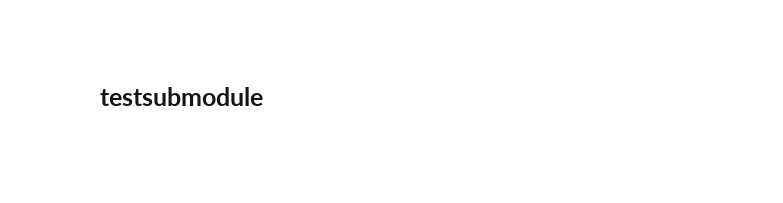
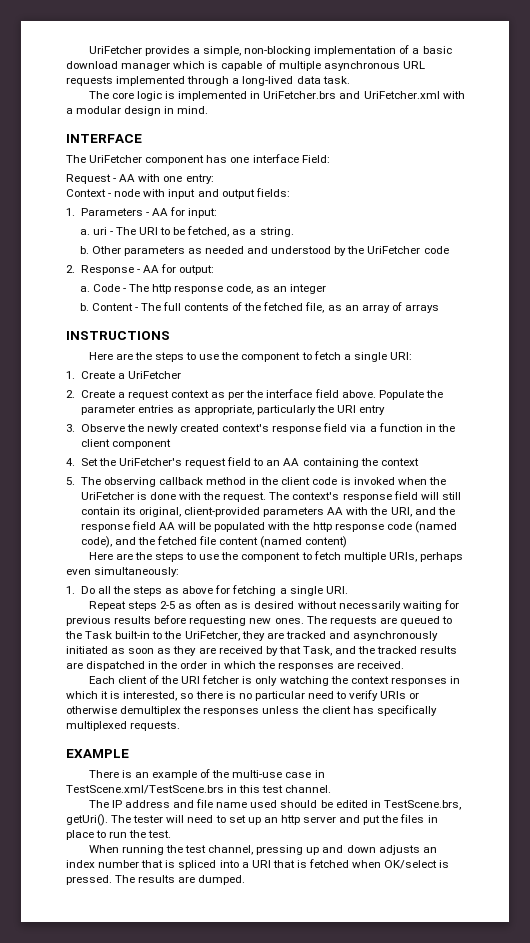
- testsubmodule
+ UriFetcher provides a simple, non-blocking implementation of a basic download manager which is capable of multiple asynchronous URL requests implemented through a long-lived data task.
+ The core logic is implemented in UriFetcher.brs and UriFetcher.xml with a modular design in mind.
+ INTERFACE
+ The UriFetcher component has one interface Field:
+ Request - AA with one entry:
+ Context - node with input and output fields:
+ 1. Parameters - AA for input:
+ a. uri - The URI to be fetched, as a string.
+ b. Other parameters as needed and understood by the UriFetcher code
+ 2. Response - AA for output:
+ a. Code - The http response code, as an integer
+ b. Content - The full contents of the fetched file, as an array of arrays
+ INSTRUCTIONS
+ Here are the steps to use the component to fetch a single URI:
+ 1. Create a UriFetcher
+ 2. Create a request context as per the interface field above. Populate the parameter entries as appropriate, particularly the URI entry
+ 3. Observe the newly created context's response field via a function in the client component
+ 4. Set the UriFetcher's request field to an AA containing the context
+ 5. The observing callback method in the client code is invoked when the UriFetcher is done with the request. The context's response field will still contain its original, client-provided parameters AA with the URI, and the response field AA will be populated with the http response code (named code), and the fetched file content (named content)
+ Here are the steps to use the component to fetch multiple URIs, perhaps even simultaneously:
+ 1. Do all the steps as above for fetching a single URI.
+ Repeat steps 2-5 as often as is desired without necessarily waiting for previous results before requesting new ones. The requests are queued to the Task built-in to the UriFetcher, they are tracked and asynchronously initiated as soon as they are received by that Task, and the tracked results are dispatched in the order in which the responses are received.
+ Each client of the URI fetcher is only watching the context responses in which it is interested, so there is no particular need to verify URIs or otherwise demultiplex the responses unless the client has specifically multiplexed requests.
+ EXAMPLE
+ There is an example of the multi-use case in TestScene.xml/TestScene.brs in this test channel.
+ The IP address and file name used should be edited in TestScene.brs, getUri(). The tester will need to set up an http server and put the files in place to run the test.
+ When running the test channel, pressing up and down adjusts an index number that is spliced into a URI that is fetched when OK/select is pressed. The results are dumped.

